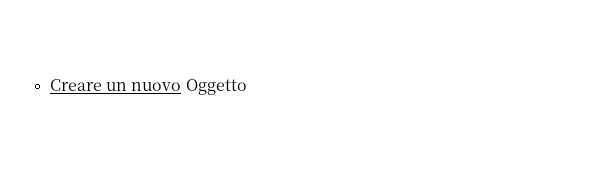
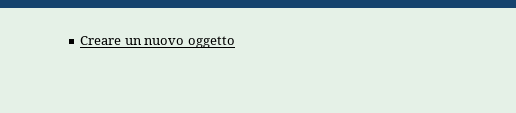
- Creare un nuovo Oggetto
+ Creare un nuovo oggetto

